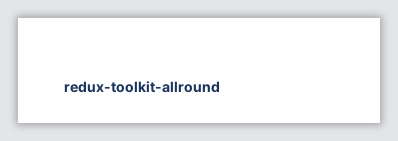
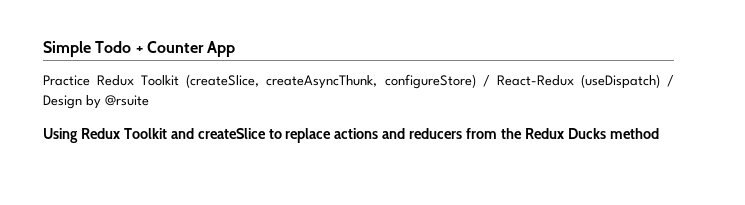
- redux-toolkit-allround
+ Simple Todo + Counter App
+ Practice Redux Toolkit (createSlice, createAsyncThunk, configureStore) / React-Redux (useDispatch) / Design by @rsuite
+ Using Redux Toolkit and createSlice to replace actions and reducers from the Redux Ducks method

